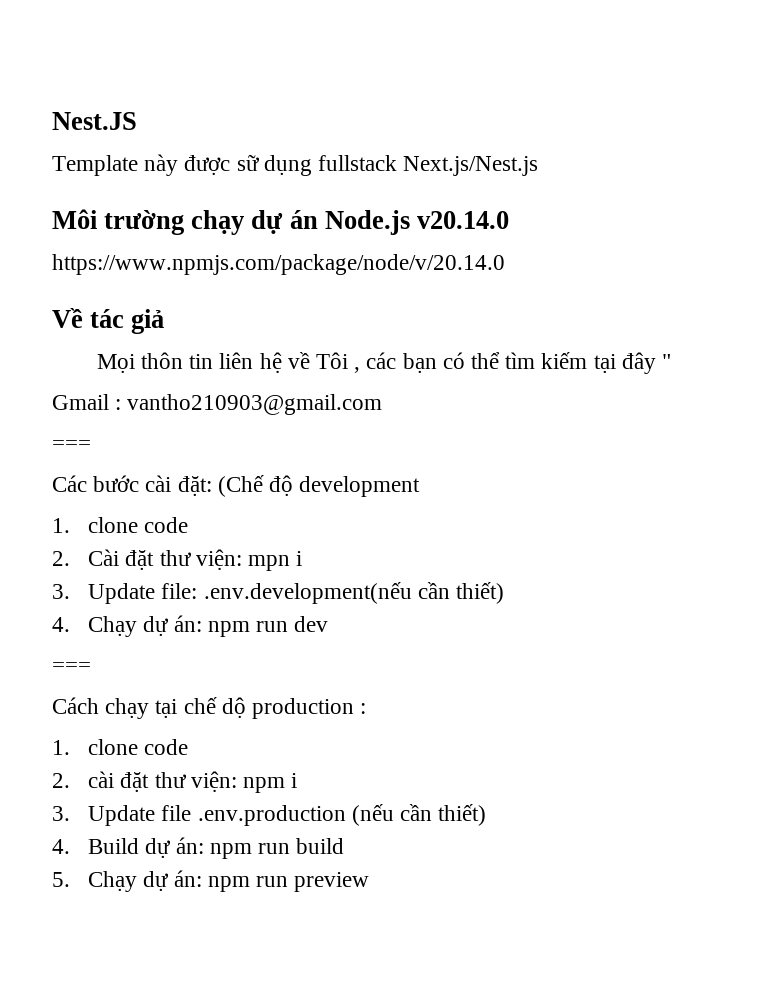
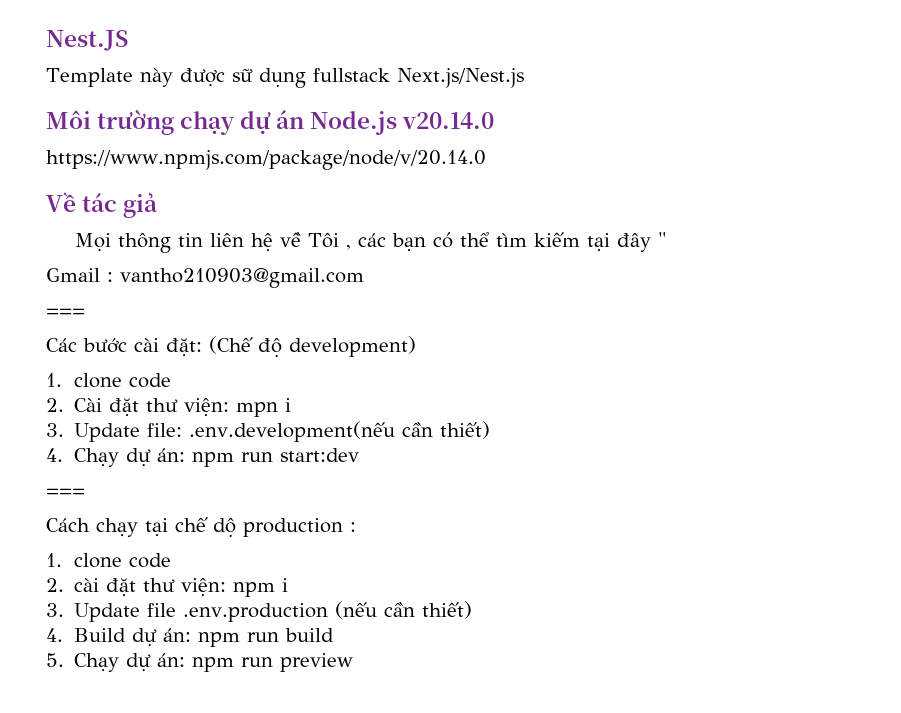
- Mọi thôn tin liên hệ về Tôi , các bạn có thể tìm kiếm tại đây "
+ Mọi thông tin liên hệ về Tôi , các bạn có thể tìm kiếm tại đây "
- Các bước cài đặt: (Chế độ development
+ Các bước cài đặt: (Chế độ development)
- 4. Chạy dự án: npm run dev
+ 4. Chạy dự án: npm run start:dev

